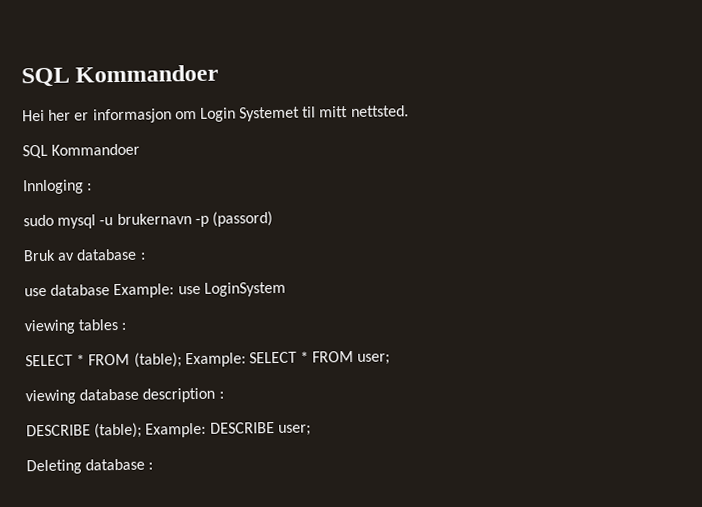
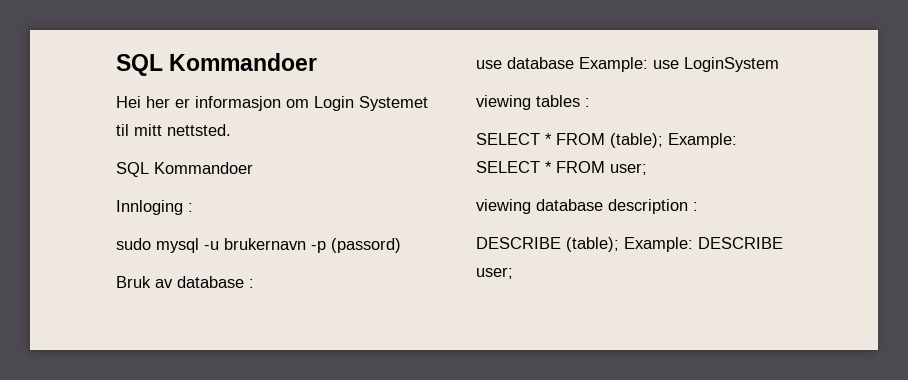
- Deleting database :

